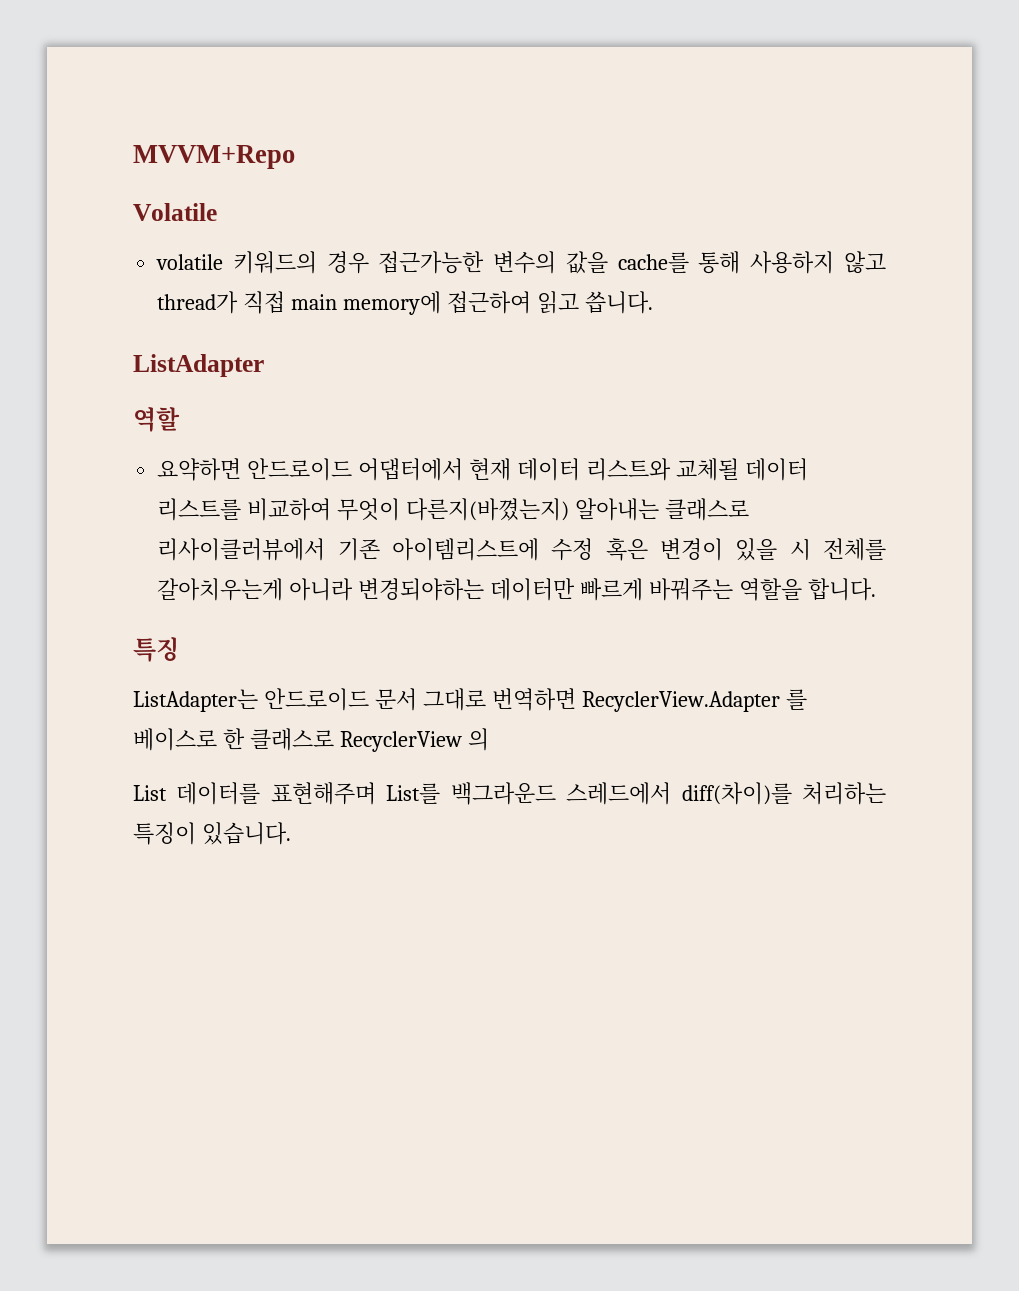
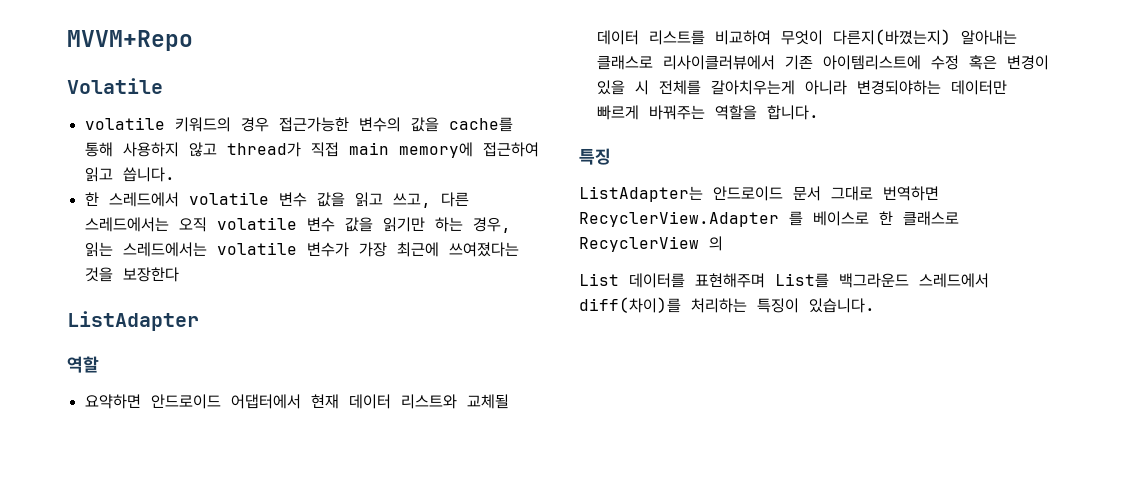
+ 한 스레드에서 volatile 변수 값을 읽고 쓰고, 다른 스레드에서는 오직 volatile 변수 값을 읽기만 하는 경우, 읽는 스레드에서는 volatile 변수가 가장 최근에 쓰여졌다는 것을 보장한다

